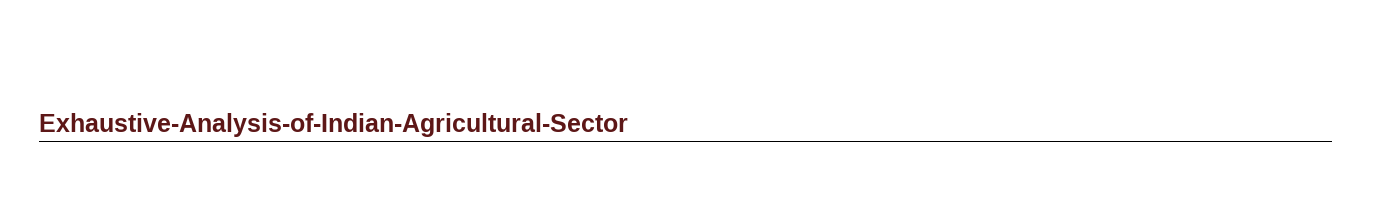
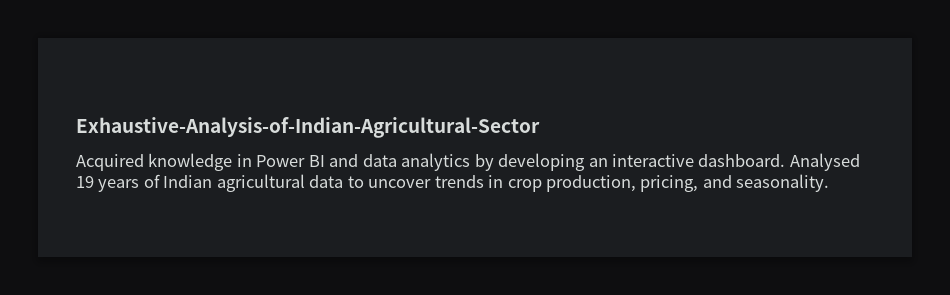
+ Acquired knowledge in Power BI and data analytics by developing an interactive dashboard. Analysed 19 years of Indian agricultural data to uncover trends in crop production, pricing, and seasonality.

